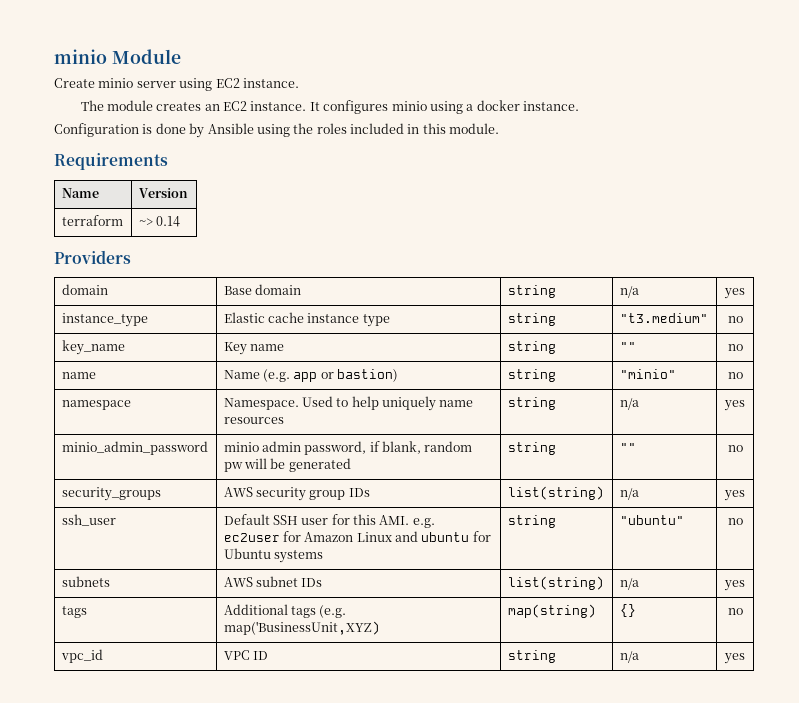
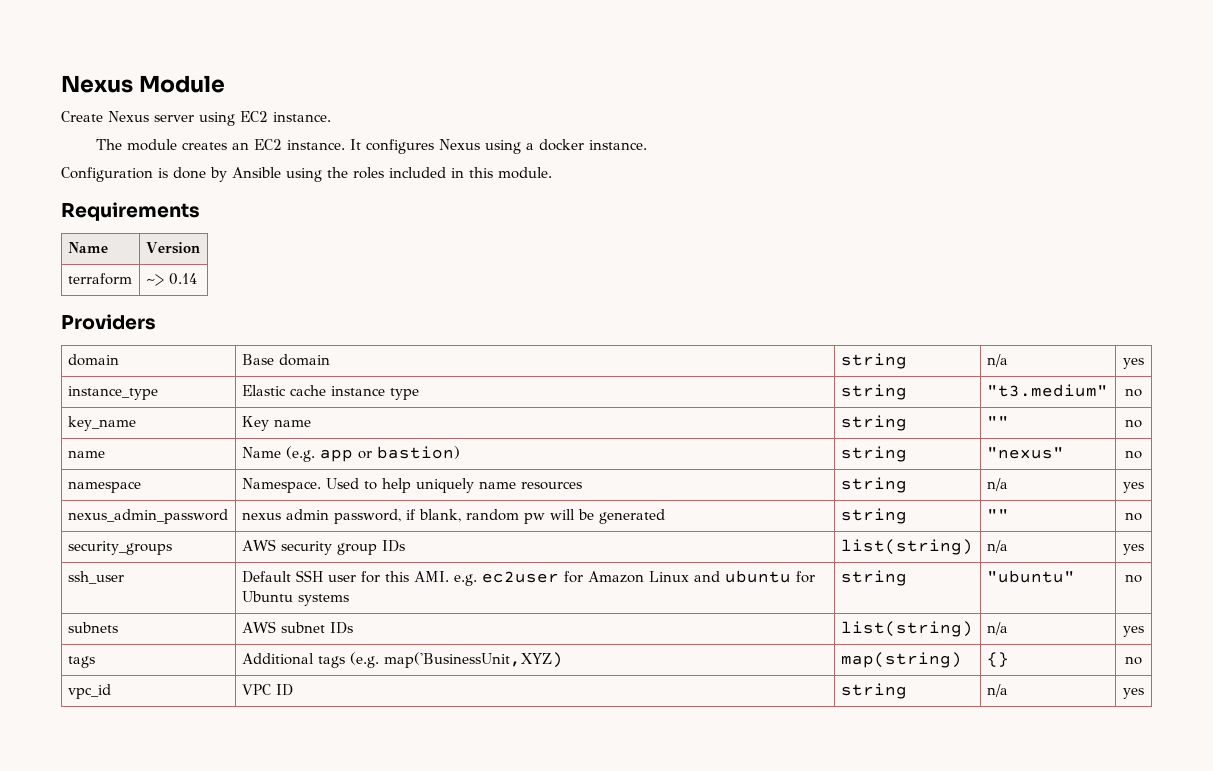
- minio Module
+ Nexus Module
- Create minio server using EC2 instance.
+ Create Nexus server using EC2 instance.
- It configures minio using a docker instance.
+ It configures Nexus using a docker instance.
- name | Name (e.g. app or bastion) | string | "minio" | no
+ name | Name (e.g. app or bastion) | string | "nexus" | no
- minio_admin_password | minio admin password, if blank, random pw will be generated | string | "" | no
+ nexus_admin_password | nexus admin password, if blank, random pw will be generated | string | "" | no

